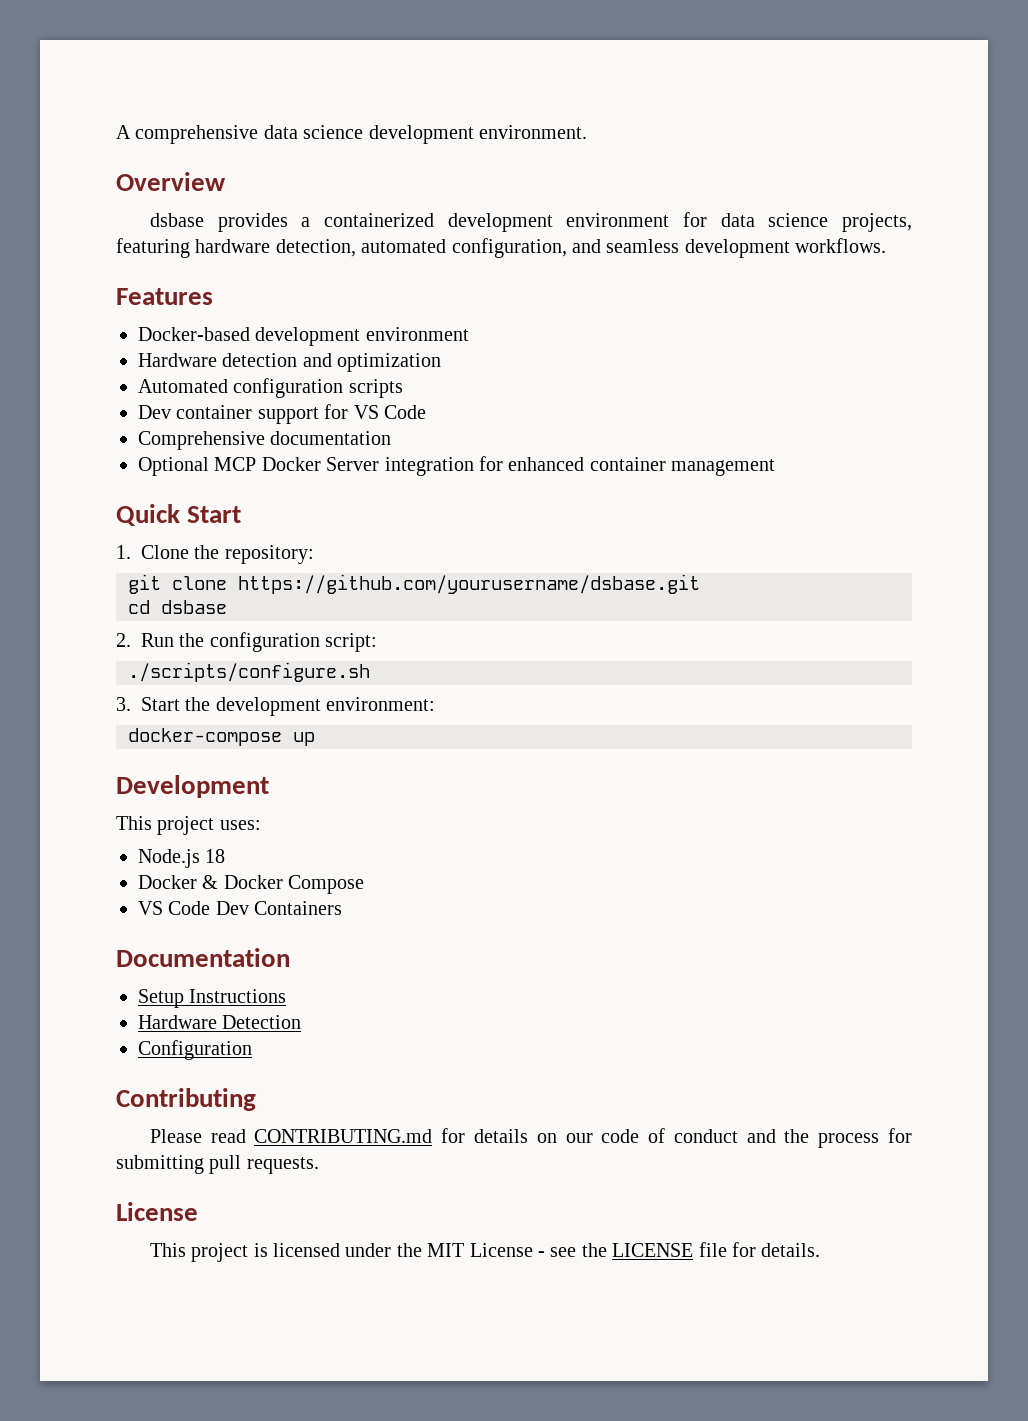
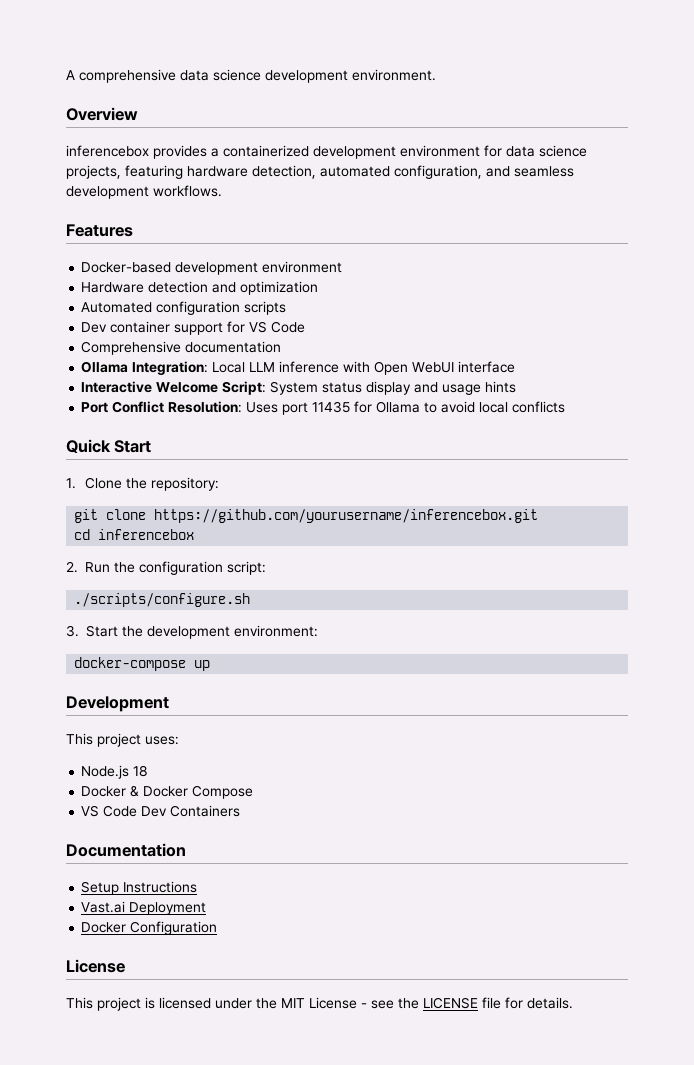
- dsbase provides a containerized development environment for data science projects, featuring hardware detection, automated configuration, and seamless development workflows.
+ inferencebox provides a containerized development environment for data science projects, featuring hardware detection, automated configuration, and seamless development workflows.
- Optional MCP Docker Server integration for enhanced container management
+ Ollama Integration: Local LLM inference with Open WebUI interface
+ Interactive Welcome Script: System status display and usage hints
+ Port Conflict Resolution: Uses port 11435 for Ollama to avoid local conflicts
- git clone https://github.com/yourusername/dsbase.git
+ git clone https://github.com/yourusername/inferencebox.git
- cd dsbase
+ cd inferencebox
- Hardware Detection
- Configuration
- Contributing
- Please read CONTRIBUTING.md for details on our code of conduct and the process for submitting pull requests.
+ Vast.ai Deployment
+ Docker Configuration

